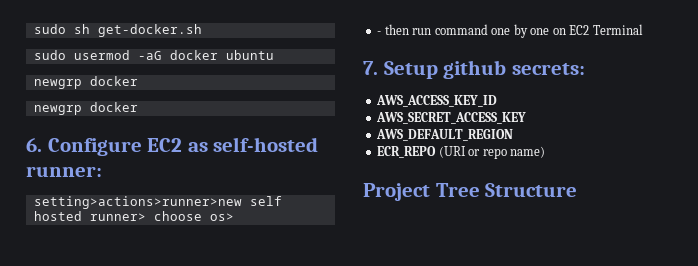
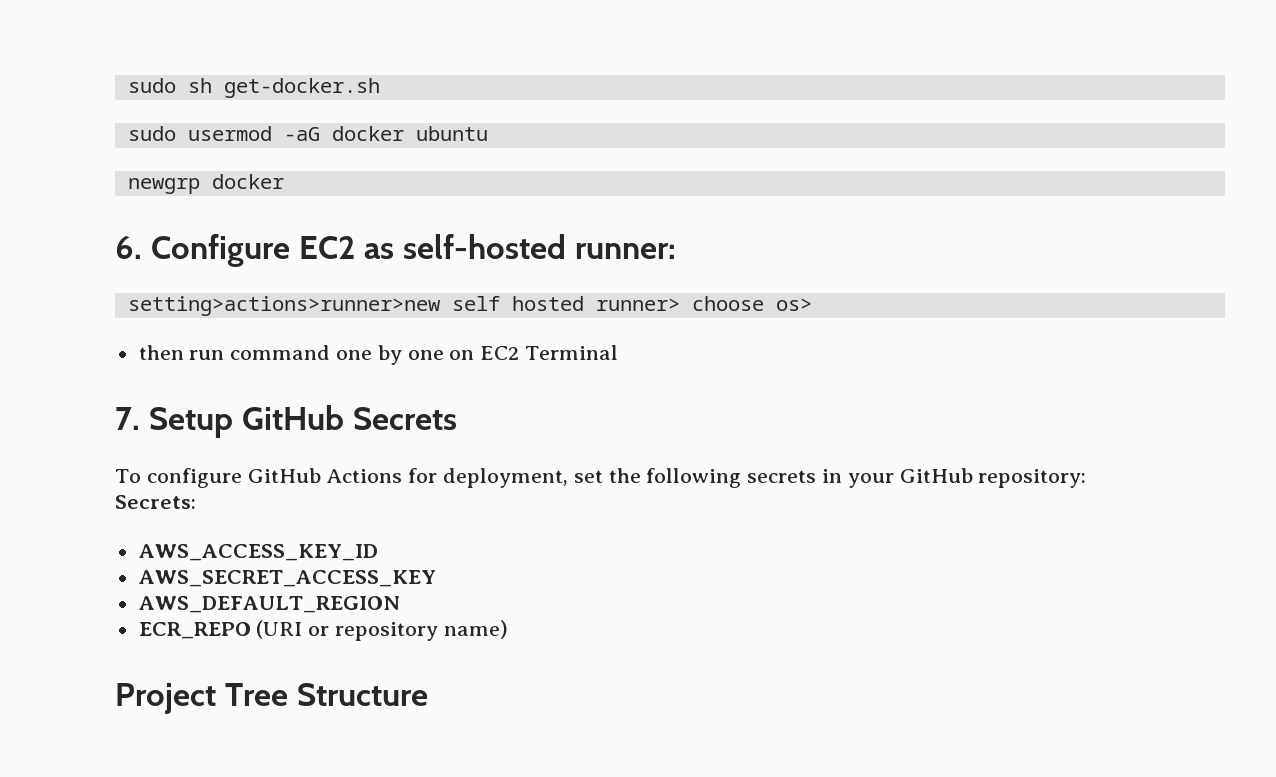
  sudo usermod -aG docker ubuntu
- newgrp docker
- - then run command one by one on EC2 Terminal
+ then run command one by one on EC2 Terminal
- 7. Setup github secrets:
+ 7. Setup GitHub Secrets
+ To configure GitHub Actions for deployment, set the following secrets in your GitHub repository:
+ Secrets:
- ECR_REPO (URI or repo name)
+ ECR_REPO (URI or repository name)

